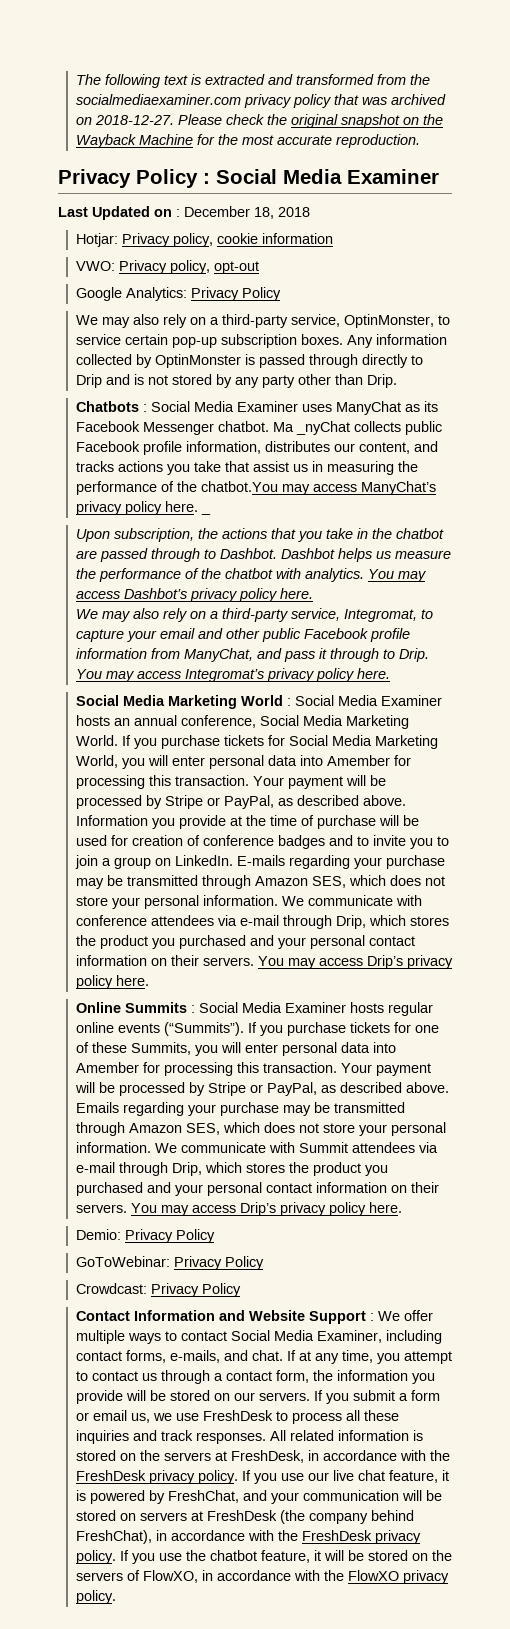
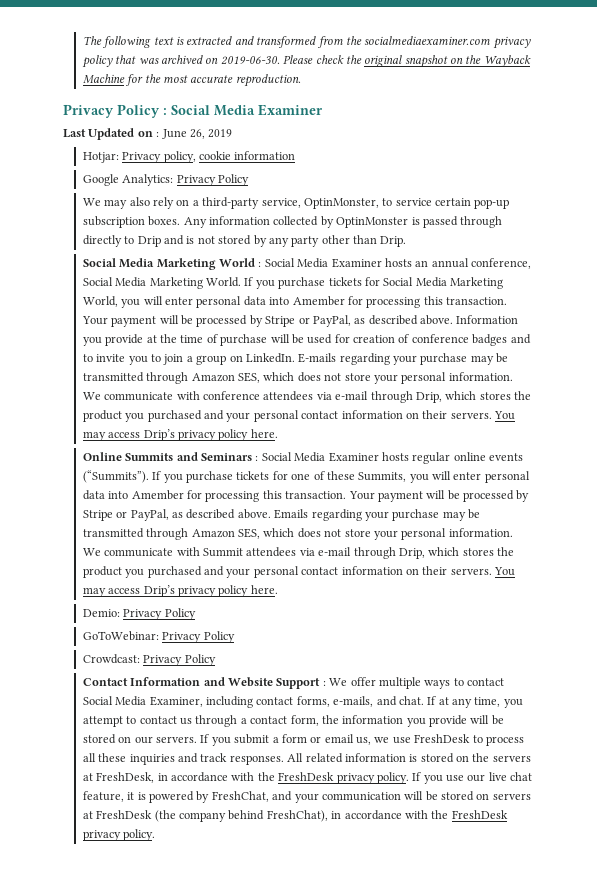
- The following text is extracted and transformed from the socialmediaexaminer.com privacy policy that was archived on 2018-12-27.
+ The following text is extracted and transformed from the socialmediaexaminer.com privacy policy that was archived on 2019-06-30.
- Last Updated on : December 18, 2018
+ Last Updated on : June 26, 2019
- VWO: Privacy policy, opt-out
- Chatbots : Social Media Examiner uses ManyChat as its Facebook Messenger chatbot. Ma _nyChat collects public Facebook profile information, distributes our content, and tracks actions you take that assist us in measuring the performance of the chatbot.You may access ManyChat’s privacy policy here. _
- Upon subscription, the actions that you take in the chatbot are passed through to Dashbot. Dashbot helps us measure the performance of the chatbot with analytics. You may access Dashbot’s privacy policy here.
- We may also rely on a third-party service, Integromat, to capture your email and other public Facebook profile information from ManyChat, and pass it through to Drip. You may access Integromat’s privacy policy here.
- Online Summits : Social Media Examiner hosts regular online events (“Summits”).
+ Online Summits and Seminars : Social Media Examiner hosts regular online events (“Summits”).
- If you use the chatbot feature, it will be stored on the servers of FlowXO, in accordance with the FlowXO privacy policy.

